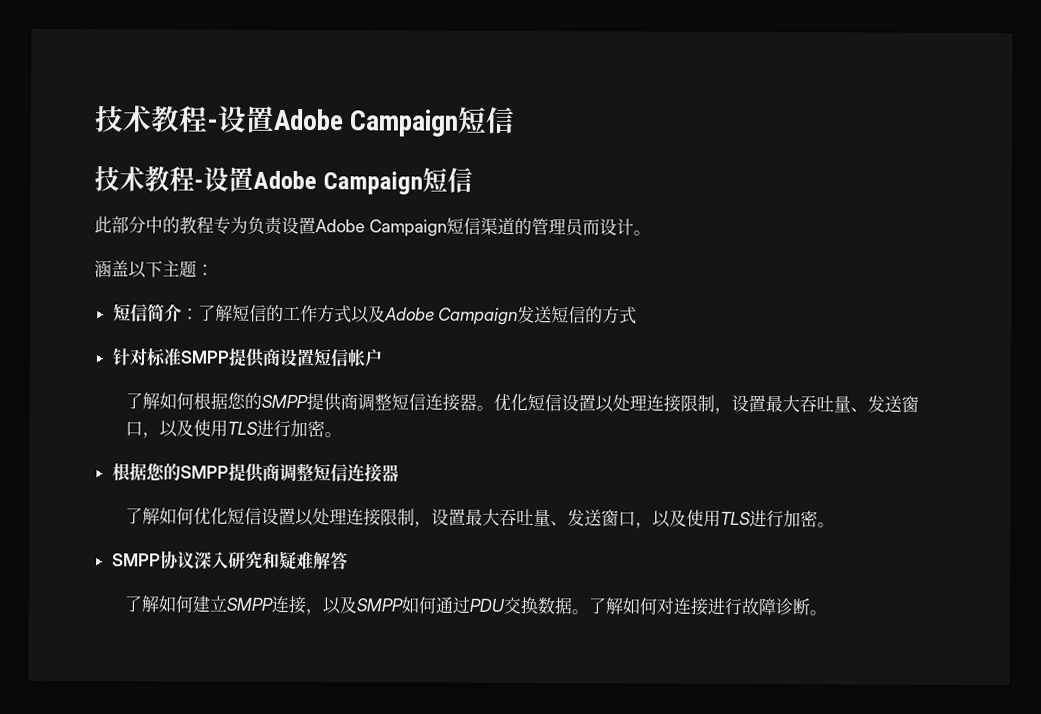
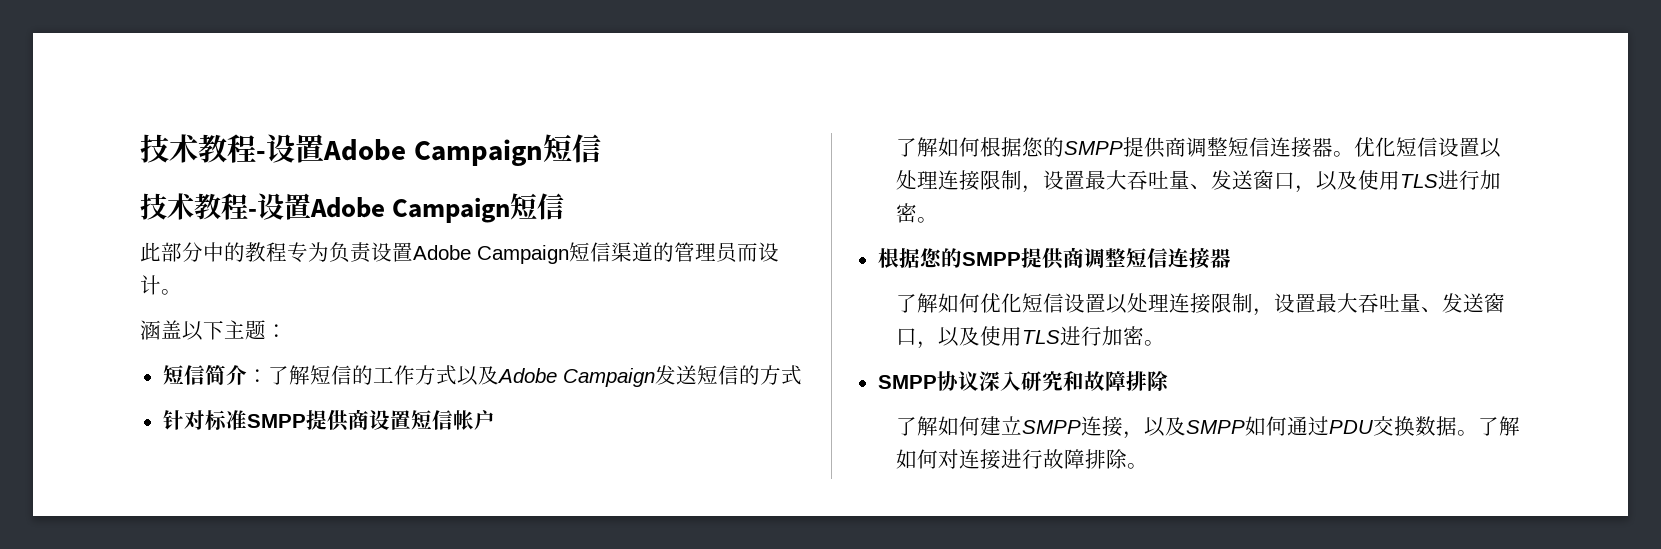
- SMPP协议深入研究和疑难解答
+ SMPP协议深入研究和故障排除
- 了解如何对连接进行故障诊断。
+ 了解如何对连接进行故障排除。

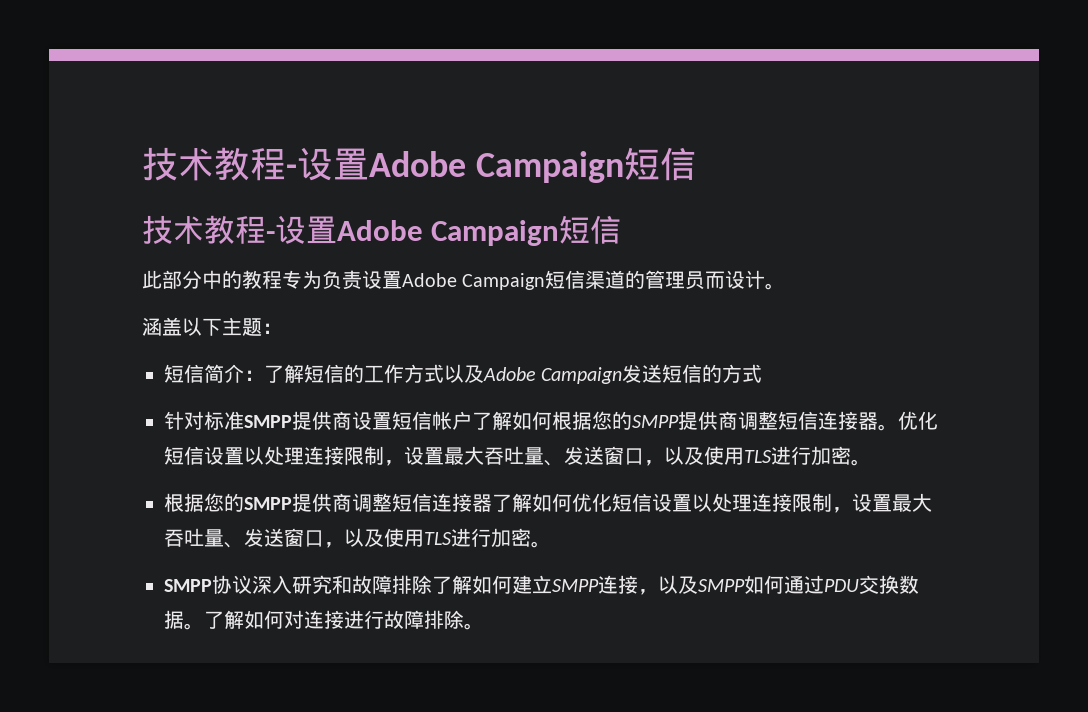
- 针对标准SMPP提供商设置短信帐户
- 了解如何根据您的SMPP提供商调整短信连接器。优化短信设置以处理连接限制，设置最大吞吐量、发送窗口，以及使用TLS进行加密。
- 根据您的SMPP提供商调整短信连接器
- 了解如何优化短信设置以处理连接限制，设置最大吞吐量、发送窗口，以及使用TLS进行加密。
+ 针对标准SMPP提供商设置短信帐户了解如何根据您的SMPP提供商调整短信连接器。优化短信设置以处理连接限制，设置最大吞吐量、发送窗口，以及使用TLS进行加密。
+ 根据您的SMPP提供商调整短信连接器了解如何优化短信设置以处理连接限制，设置最大吞吐量、发送窗口，以及使用TLS进行加密。
- SMPP协议深入研究和故障排除
- 了解如何建立SMPP连接，以及SMPP如何通过PDU交换数据。
+ SMPP协议深入研究和故障排除了解如何建立SMPP连接，以及SMPP如何通过PDU交换数据。

